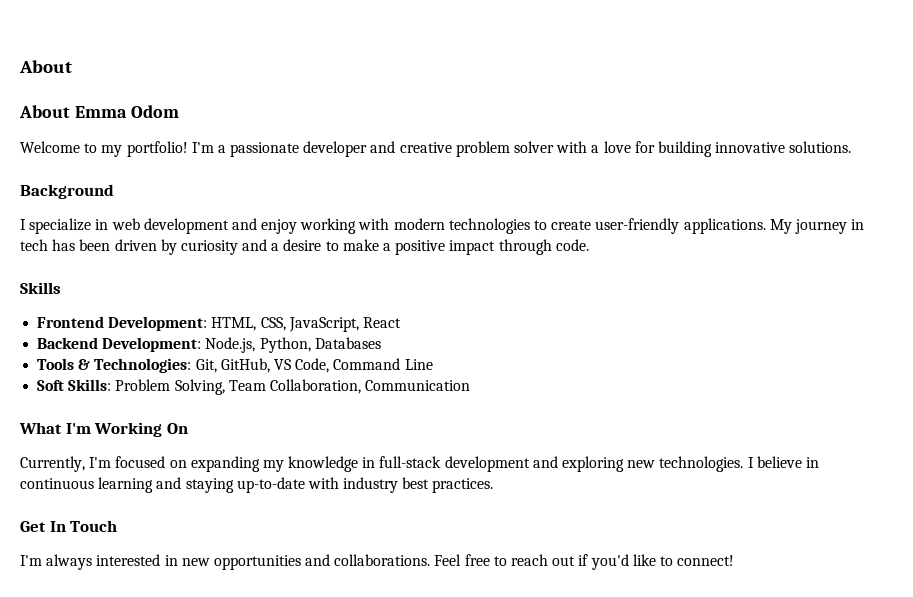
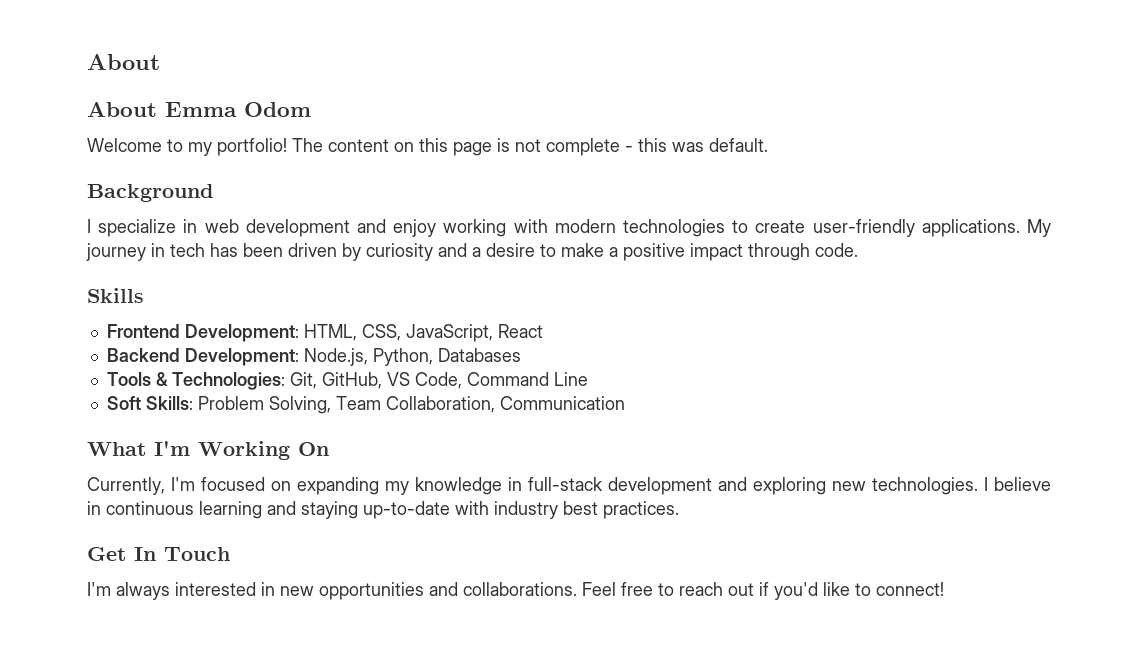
- I'm a passionate developer and creative problem solver with a love for building innovative solutions.
+ The content on this page is not complete - this was default.

